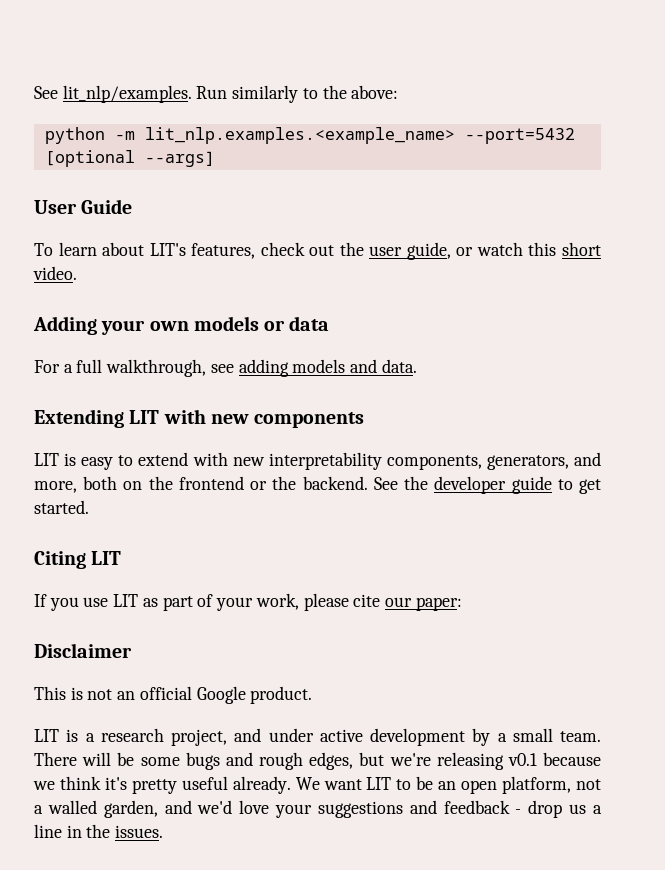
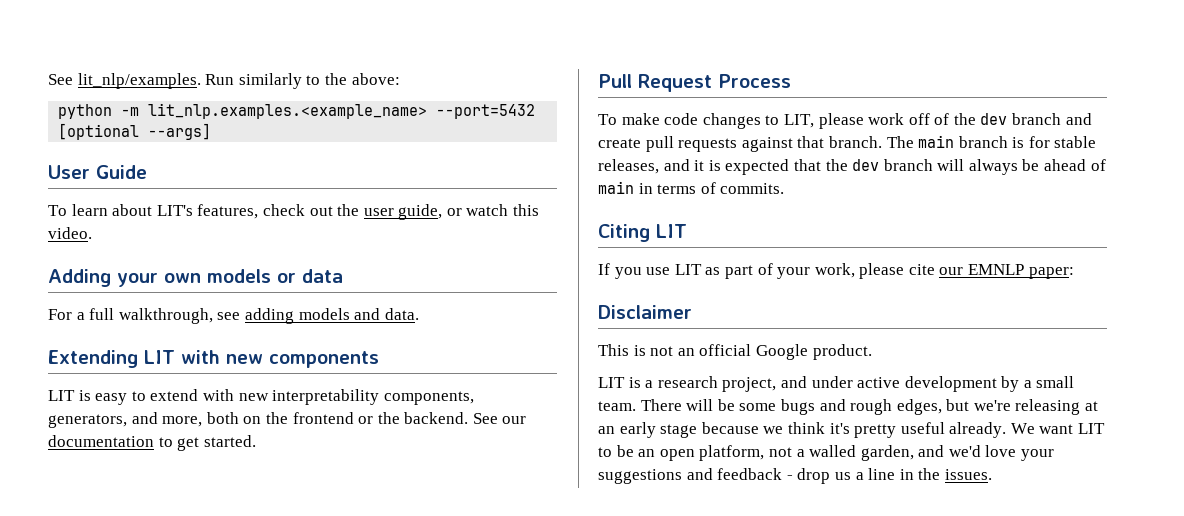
- To learn about LIT's features, check out the user guide, or watch this short video.
+ To learn about LIT's features, check out the user guide, or watch this video.
- See the developer guide to get started.
+ See our documentation to get started.
+ Pull Request Process
+ To make code changes to LIT, please work off of the dev branch and create pull requests against that branch. The main branch is for stable releases, and it is expected that the dev branch will always be ahead of main in terms of commits.
- If you use LIT as part of your work, please cite our paper:
+ If you use LIT as part of your work, please cite our EMNLP paper:
- There will be some bugs and rough edges, but we're releasing v0.1 because we think it's pretty useful already.
+ There will be some bugs and rough edges, but we're releasing at an early stage because we think it's pretty useful already.

